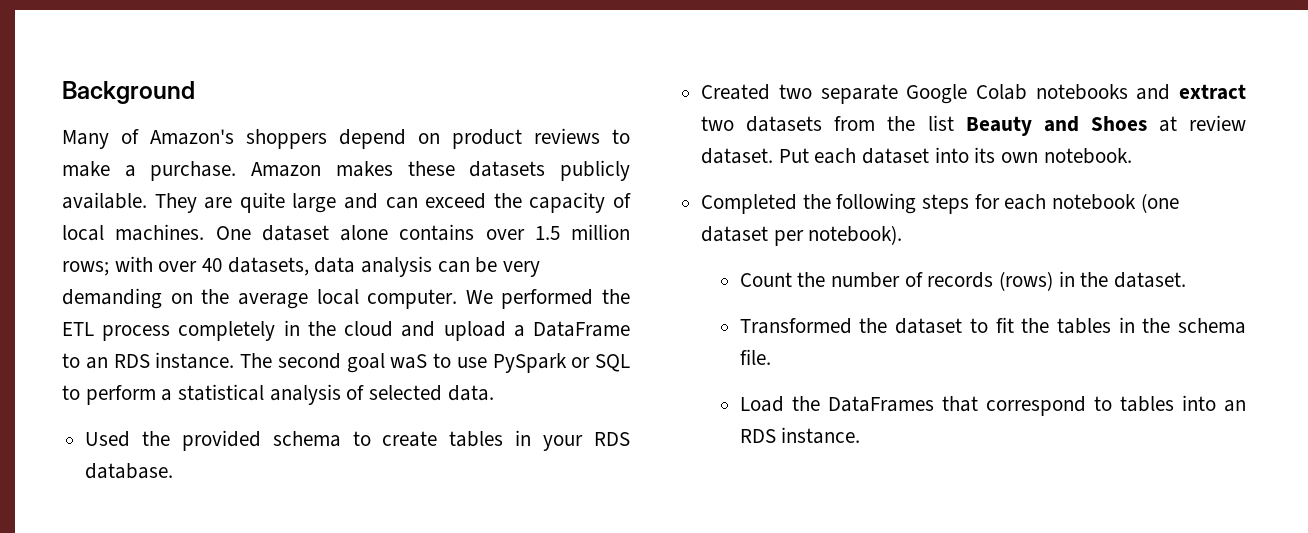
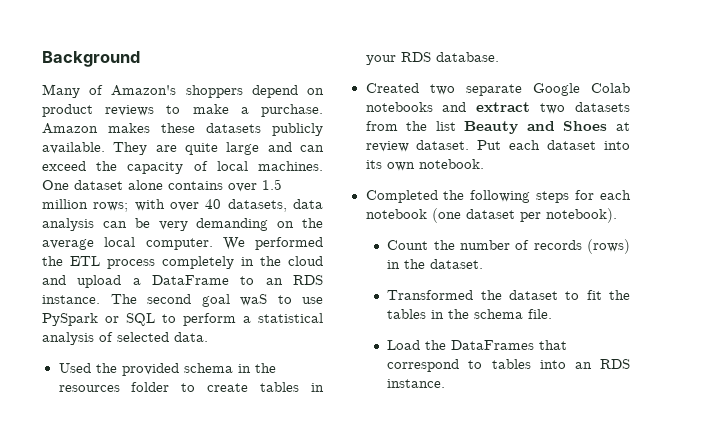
- Used the provided schema to create tables in your RDS database.
+ Used the provided schema in the resources folder to create tables in your RDS database.

